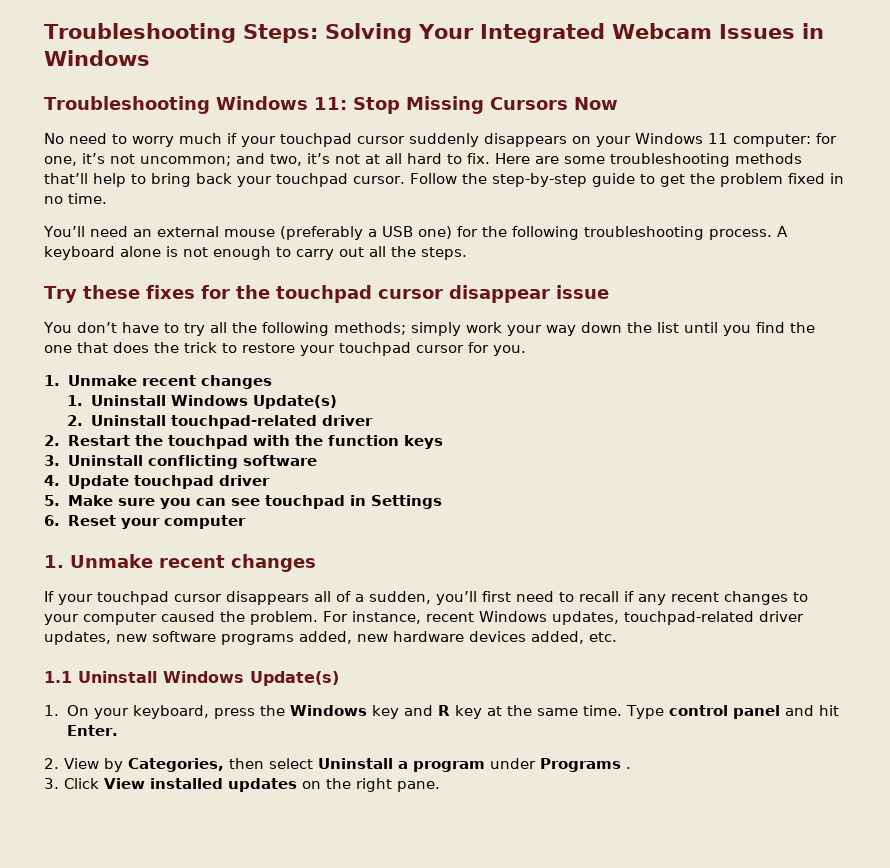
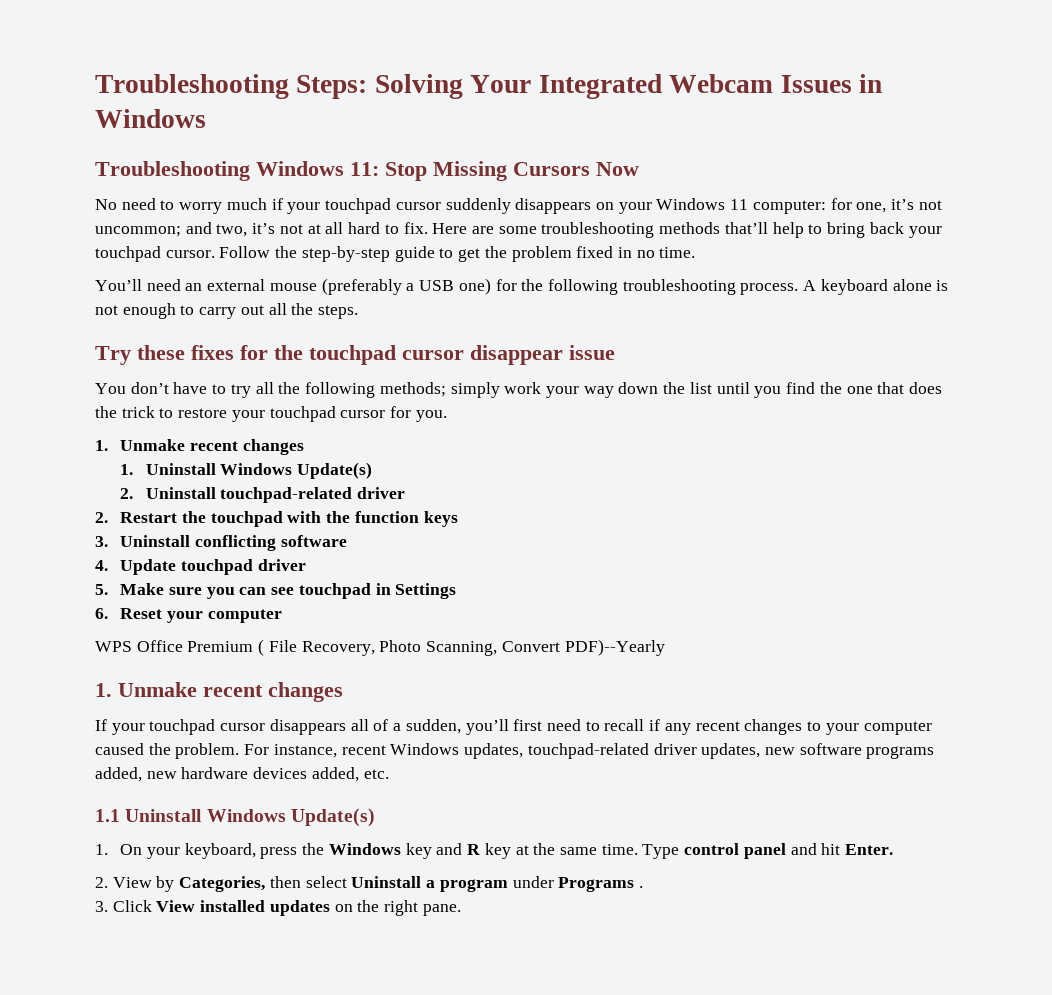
+ WPS Office Premium ( File Recovery, Photo Scanning, Convert PDF)--Yearly

